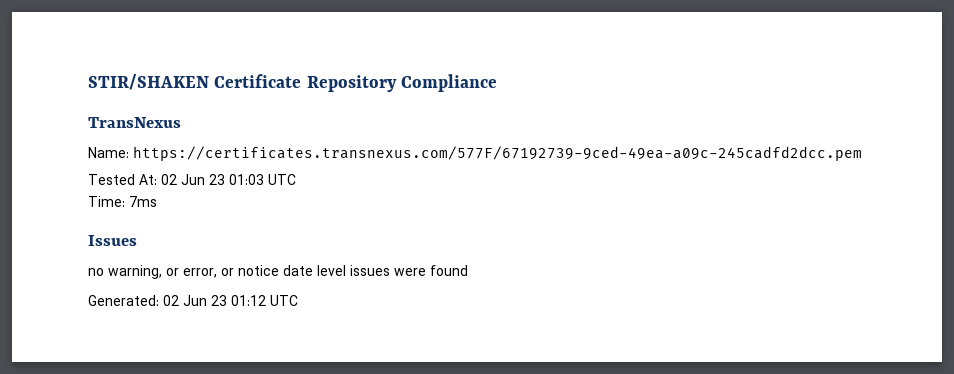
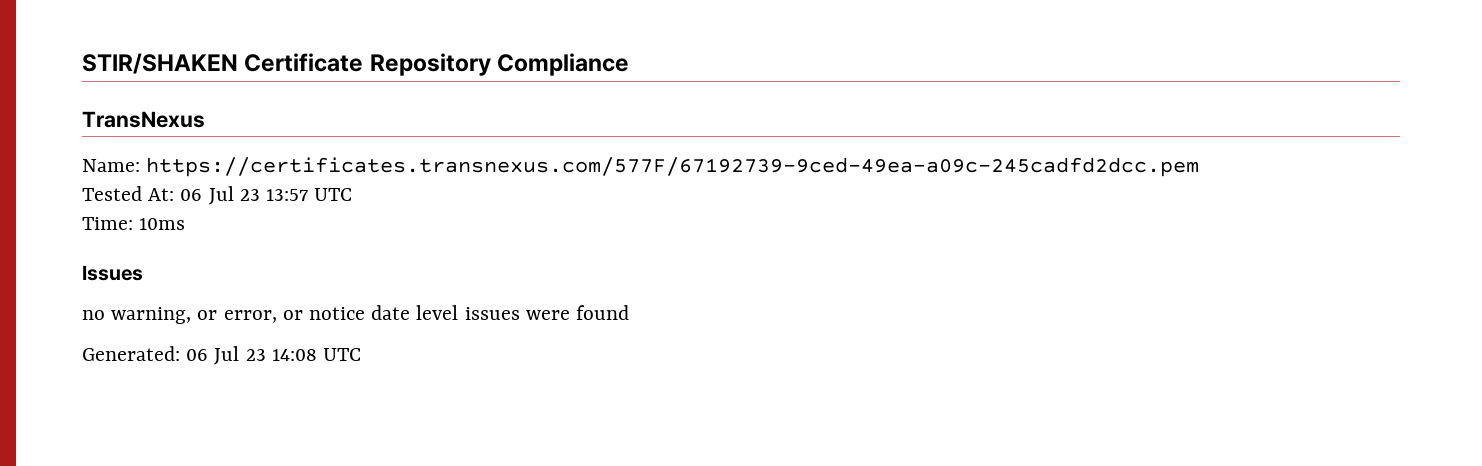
- Tested At: 02 Jun 23 01:03 UTC
+ Tested At: 06 Jul 23 13:57 UTC
- Time: 7ms
+ Time: 10ms
- Generated: 02 Jun 23 01:12 UTC
+ Generated: 06 Jul 23 14:08 UTC

